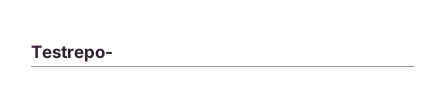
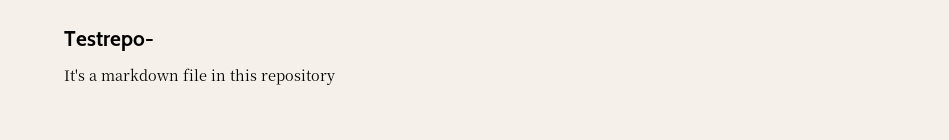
+ It's a markdown file in this repository

